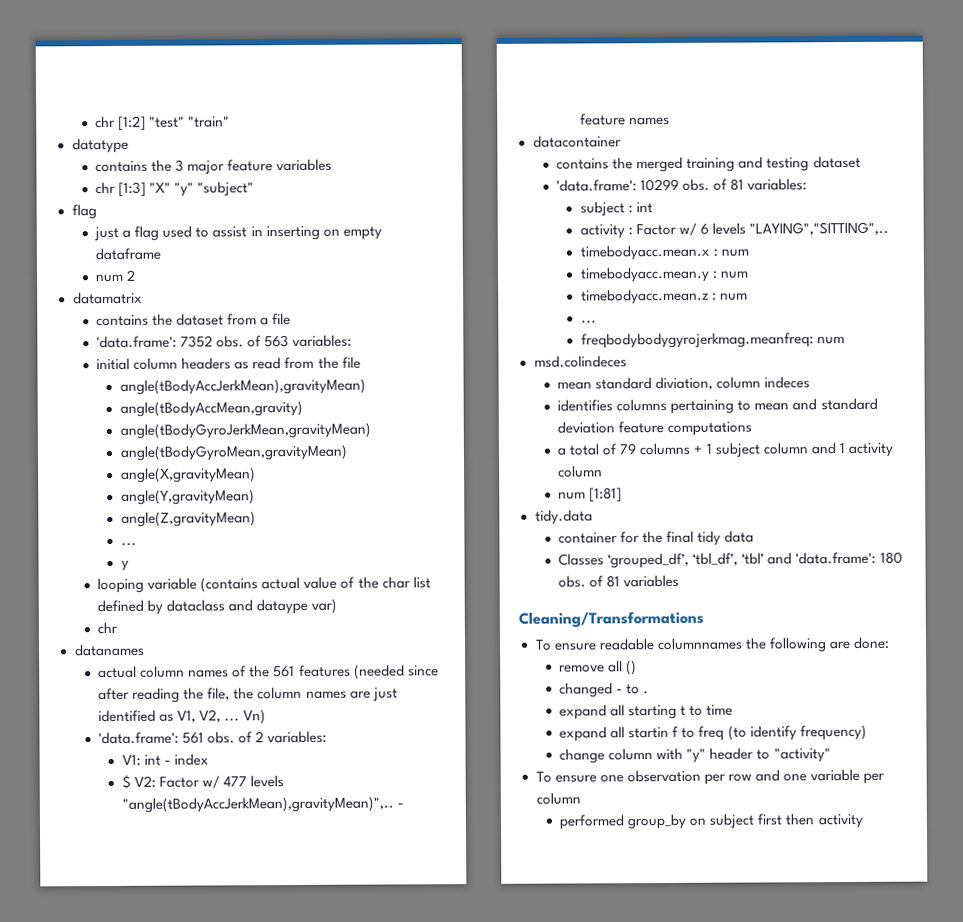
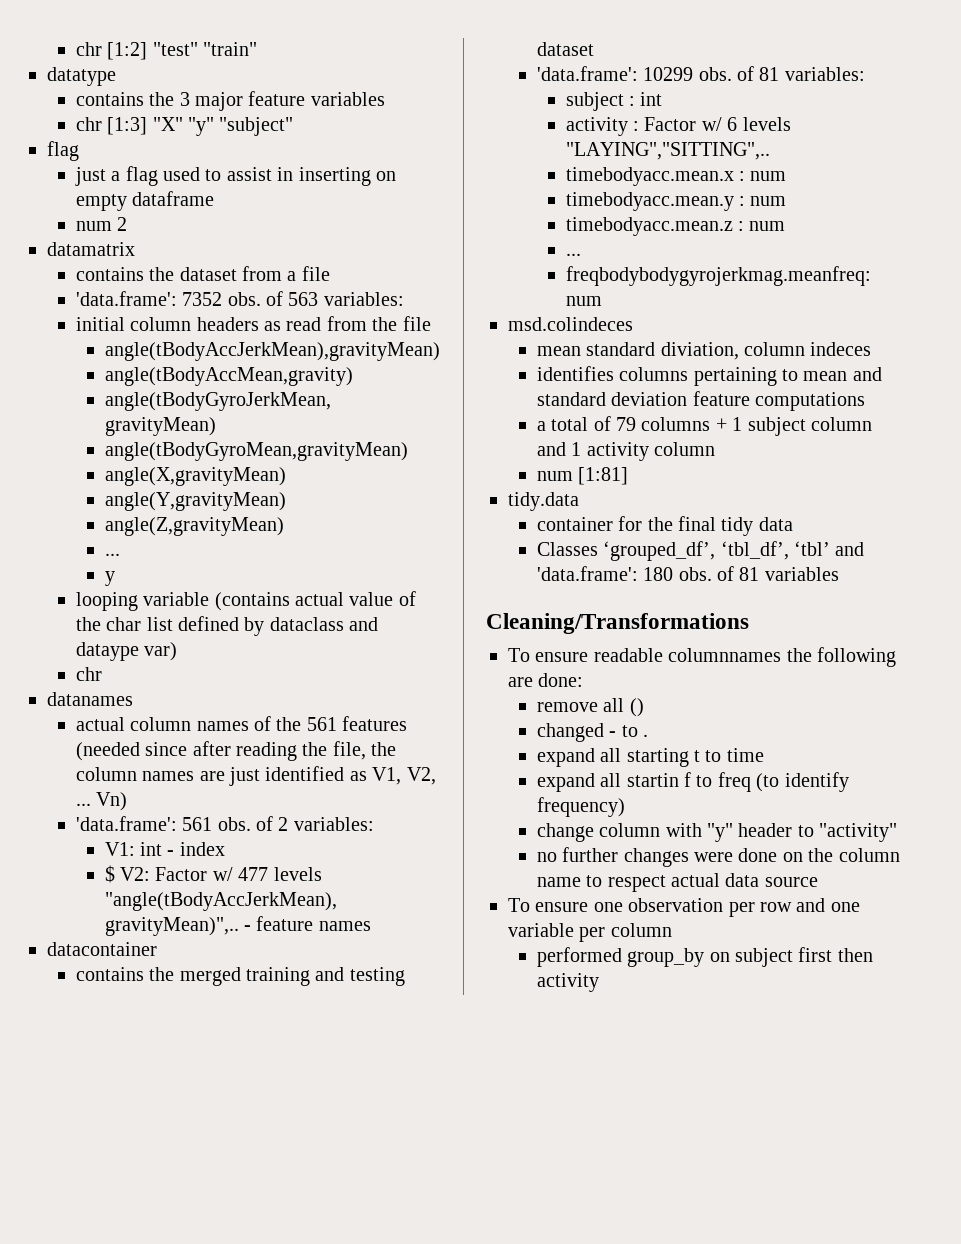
+ no further changes were done on the column name to respect actual data source

